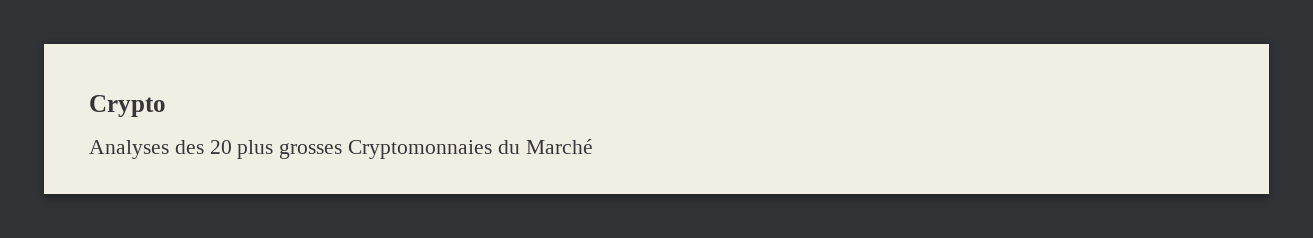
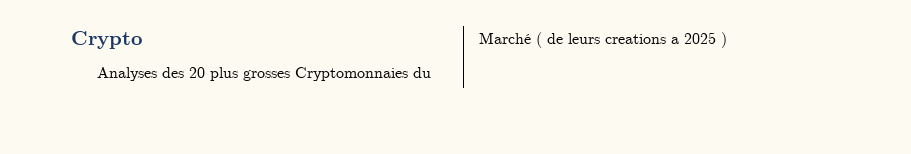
- Analyses des 20 plus grosses Cryptomonnaies du Marché
+ Analyses des 20 plus grosses Cryptomonnaies du Marché ( de leurs creations a 2025 )

